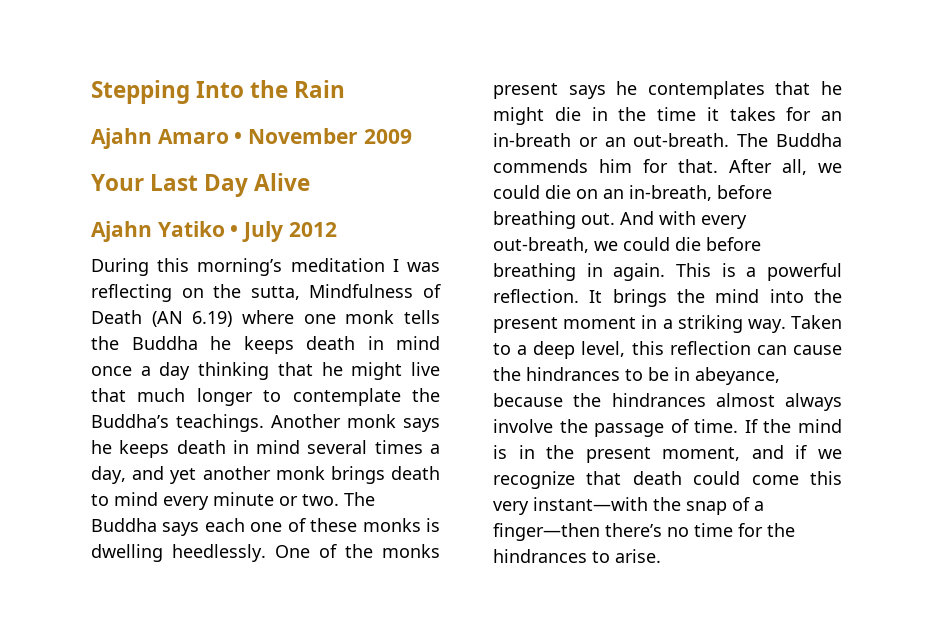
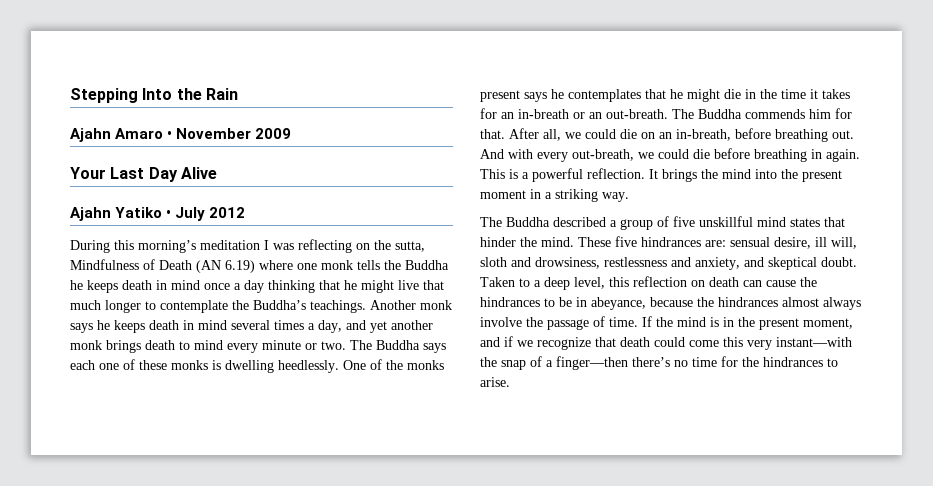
- It brings the mind into the present moment in a striking way. Taken to a deep level, this reflection can cause the hindrances to be in abeyance, because the hindrances almost always involve the passage of time.
+ It brings the mind into the present moment in a striking way.
+ The Buddha described a group of five unskillful mind states that hinder the mind. These five hindrances are: sensual desire, ill will, sloth and drowsiness, restlessness and anxiety, and skeptical doubt. Taken to a deep level, this reflection on death can cause the hindrances to be in abeyance, because the hindrances almost always involve the passage of time.

